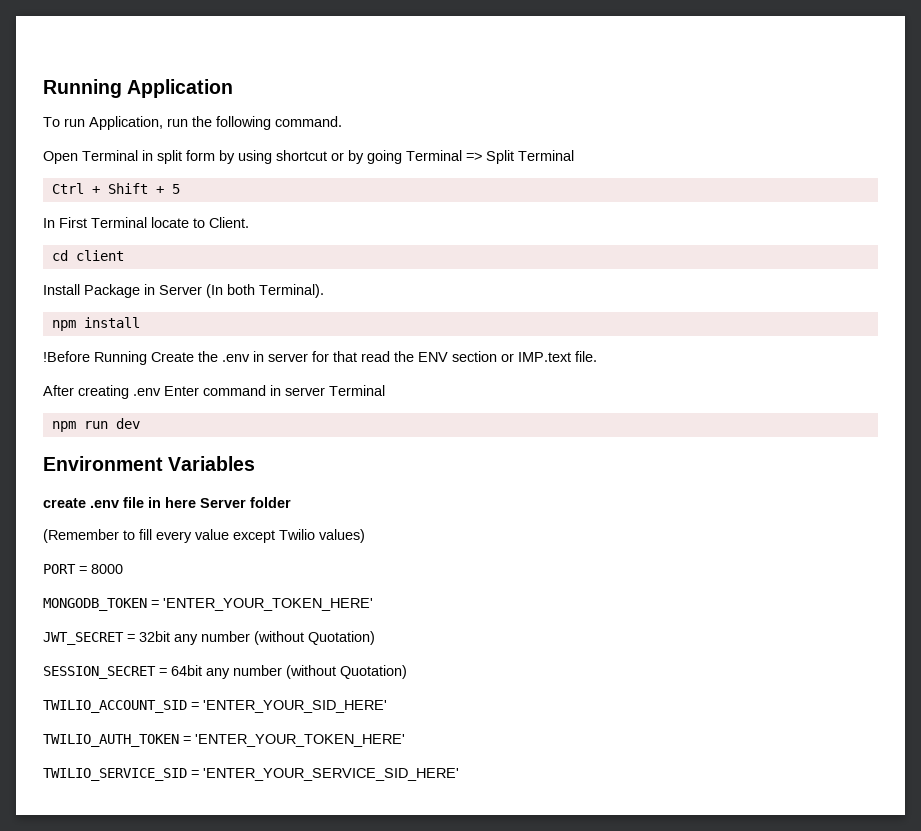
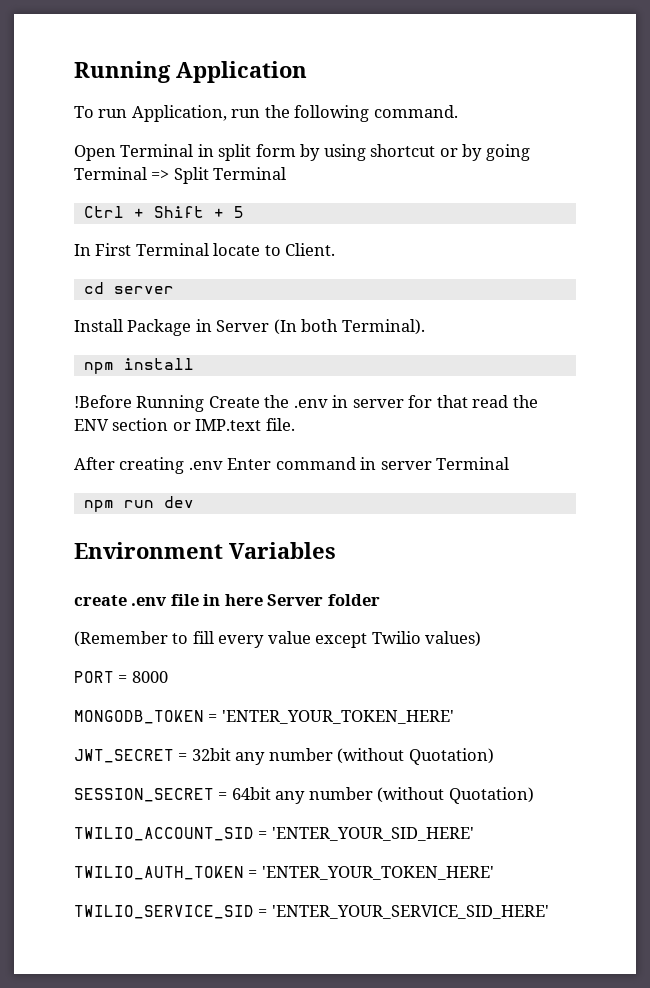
- cd client
+ cd server

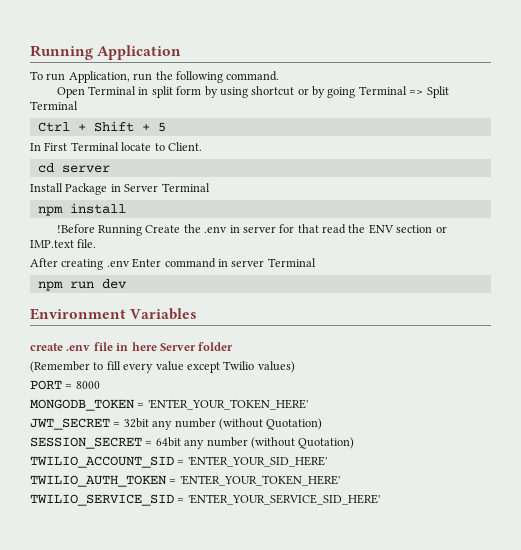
- Install Package in Server (In both Terminal).
+ Install Package in Server Terminal

